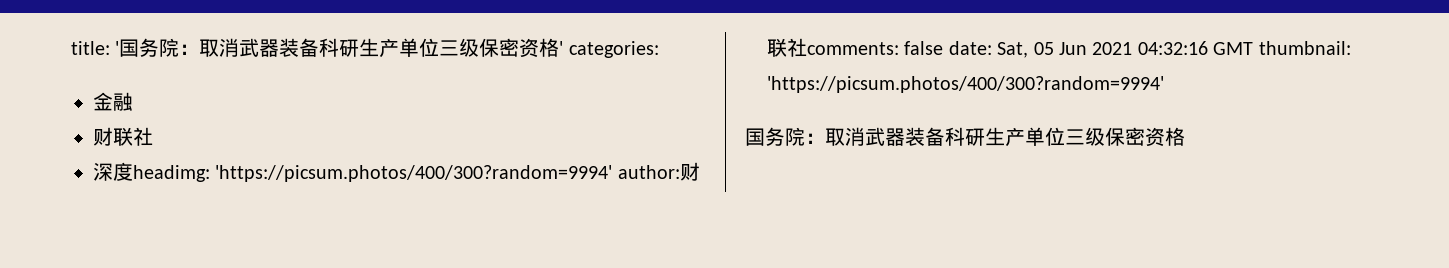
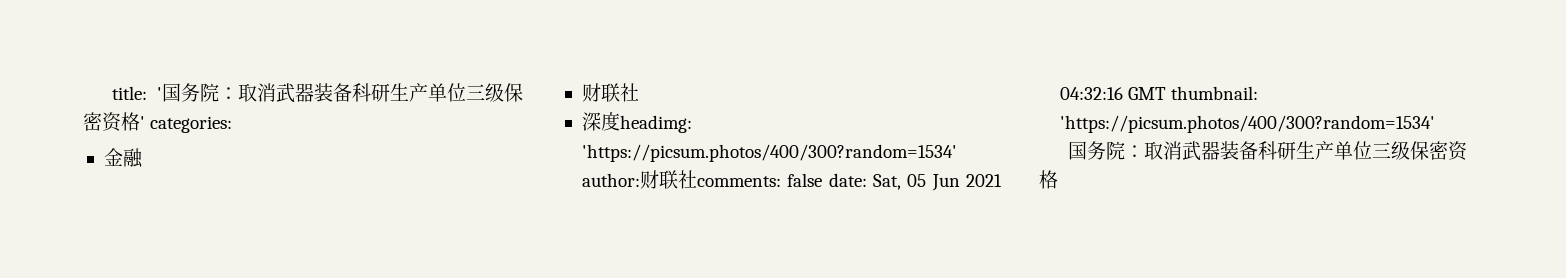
- 深度headimg: 'https://picsum.photos/400/300?random=9994' author:财联社comments: false date: Sat, 05 Jun 2021 04:32:16 GMT thumbnail: 'https://picsum.photos/400/300?random=9994'
+ 深度headimg: 'https://picsum.photos/400/300?random=1534' author:财联社comments: false date: Sat, 05 Jun 2021 04:32:16 GMT thumbnail: 'https://picsum.photos/400/300?random=1534'

